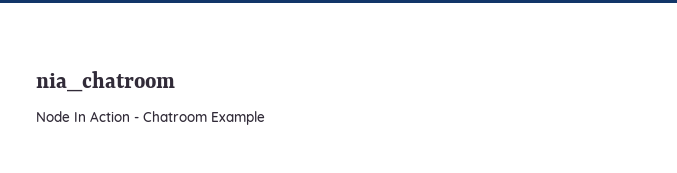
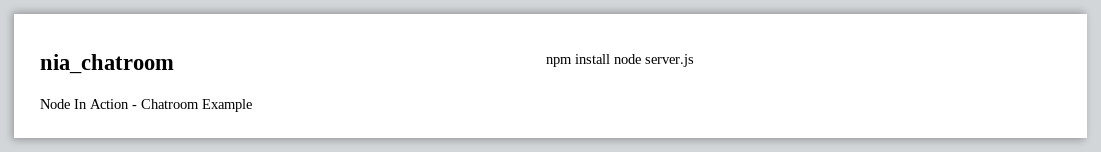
+ npm install node server.js

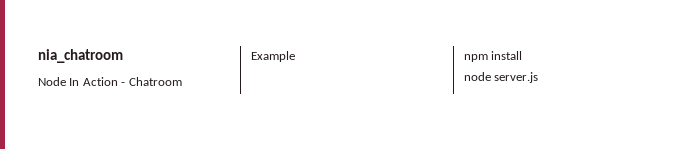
- npm install node server.js
+ npm install
+ node server.js

